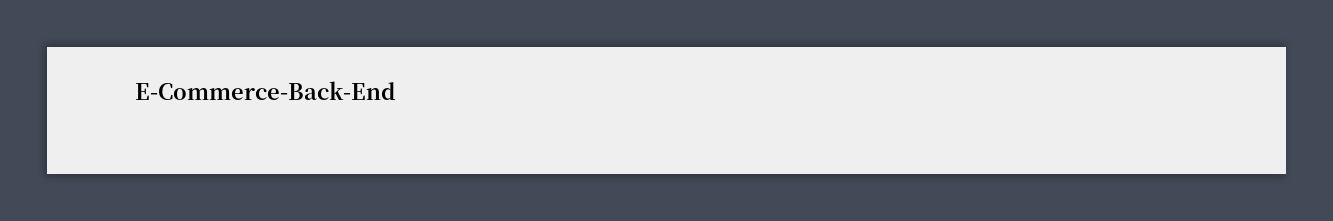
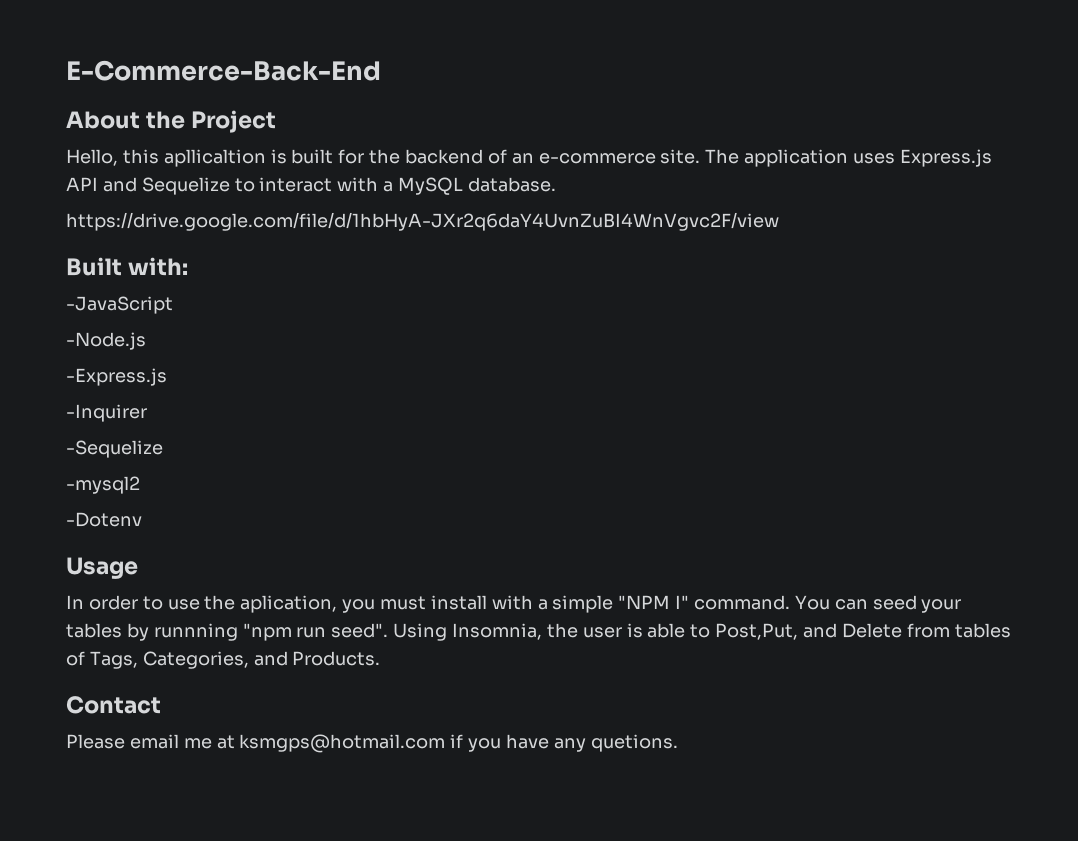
+ About the Project
+ Hello, this apllicaltion is built for the backend of an e-commerce site. The application uses Express.js API and Sequelize to interact with a MySQL database.
+ https://drive.google.com/file/d/1hbHyA-JXr2q6daY4UvnZuBI4WnVgvc2F/view
+ Built with:
+ -JavaScript
+ -Node.js
+ -Express.js
+ -Inquirer
+ -Sequelize
+ -mysql2
+ -Dotenv
+ Usage
+ In order to use the aplication, you must install with a simple "NPM I" command. You can seed your tables by runnning "npm run seed". Using Insomnia, the user is able to Post,Put, and Delete from tables of Tags, Categories, and Products.
+ Contact
+ Please email me at ksmgps@hotmail.com if you have any quetions.

